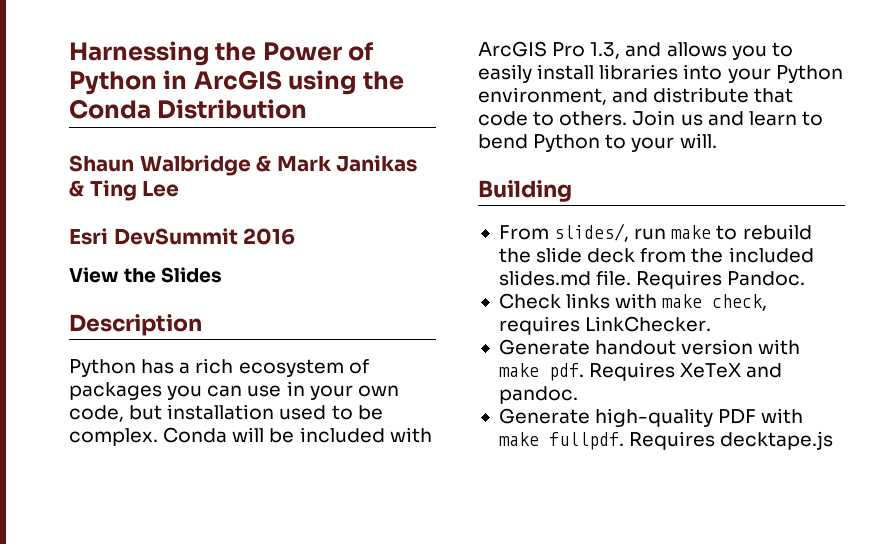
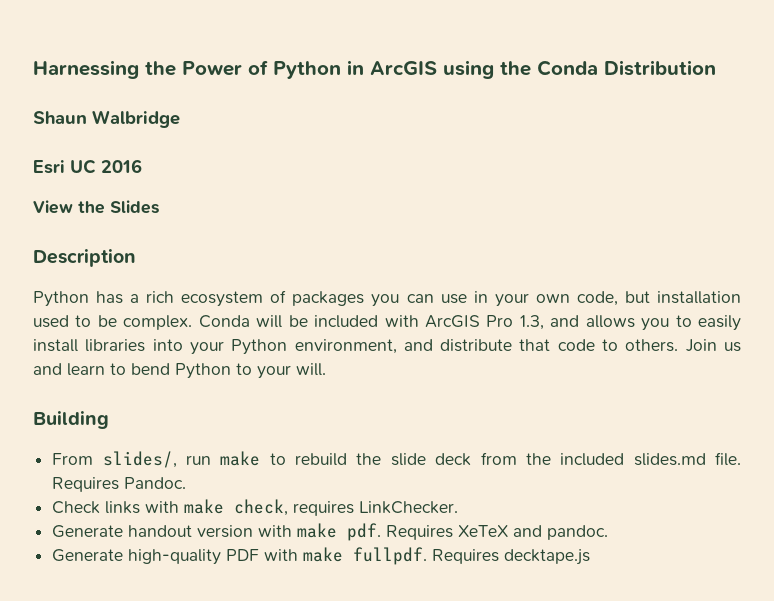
- Shaun Walbridge & Mark Janikas & Ting Lee
+ Shaun Walbridge
- Esri DevSummit 2016
+ Esri UC 2016

